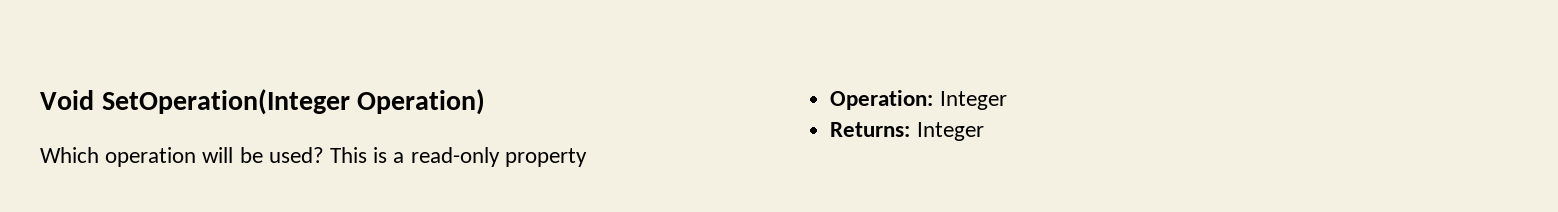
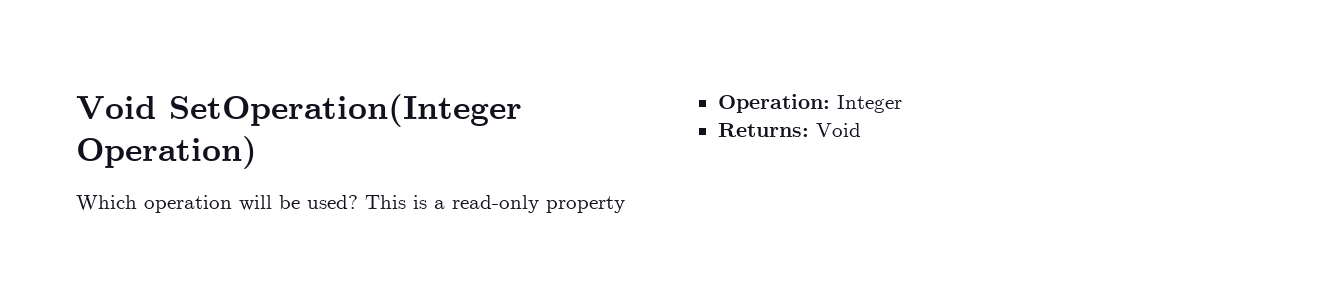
- Returns: Integer
+ Returns: Void

